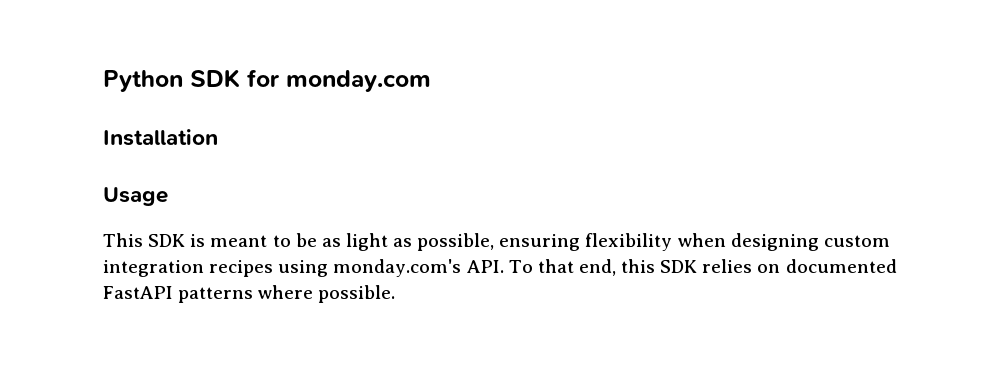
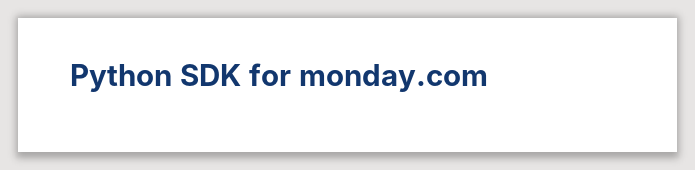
- Installation
- Usage
- This SDK is meant to be as light as possible, ensuring flexibility when designing custom integration recipes using monday.com's API. To that end, this SDK relies on documented FastAPI patterns where possible.

